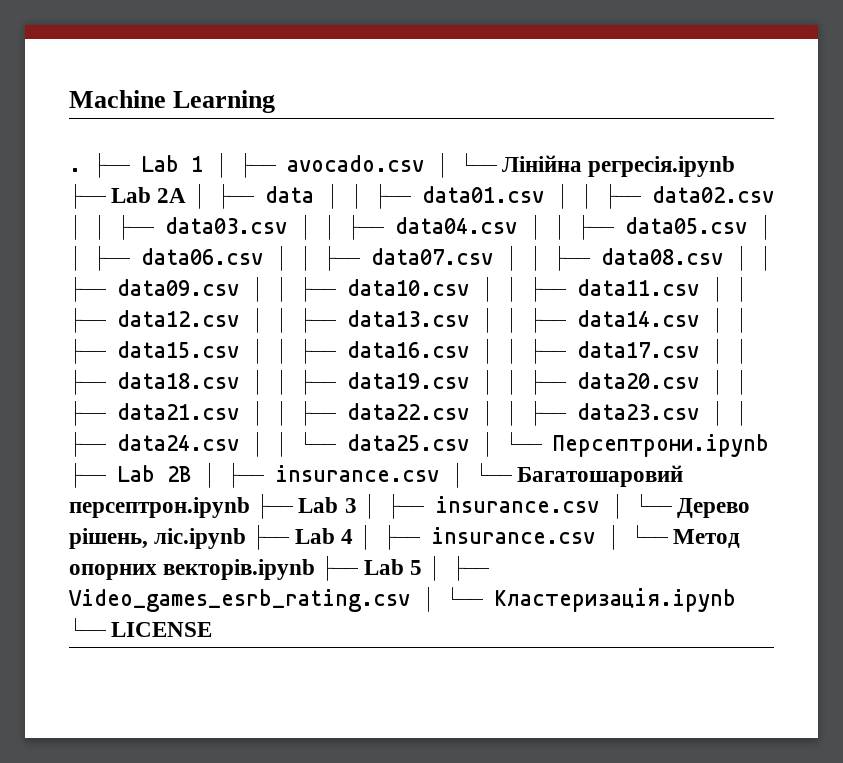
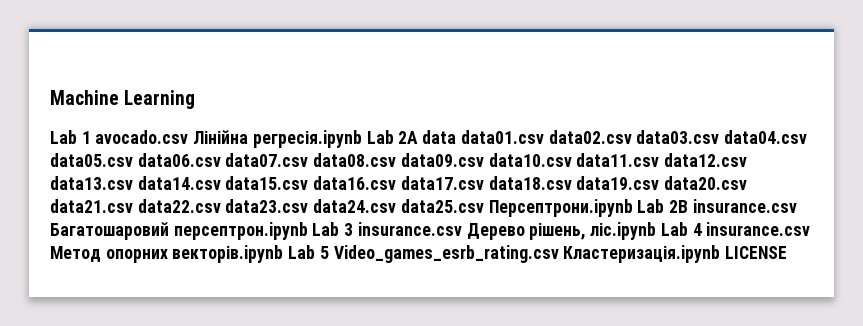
- . ├── Lab 1 │ ├── avocado.csv │ └── Лінійна регресія.ipynb ├── Lab 2A │ ├── data │ │ ├── data01.csv │ │ ├── data02.csv │ │ ├── data03.csv │ │ ├── data04.csv │ │ ├── data05.csv │ │ ├── data06.csv │ │ ├── data07.csv │ │ ├── data08.csv │ │ ├── data09.csv │ │ ├── data10.csv │ │ ├── data11.csv │ │ ├── data12.csv │ │ ├── data13.csv │ │ ├── data14.csv │ │ ├── data15.csv │ │ ├── data16.csv │ │ ├── data17.csv │ │ ├── data18.csv │ │ ├── data19.csv │ │ ├── data20.csv │ │ ├── data21.csv │ │ ├── data22.csv │ │ ├── data23.csv │ │ ├── data24.csv │ │ └── data25.csv │ └── Персептрони.ipynb ├── Lab 2B │ ├── insurance.csv │ └── Багатошаровий персептрон.ipynb ├── Lab 3 │ ├── insurance.csv │ └── Дерево рішень, ліс.ipynb ├── Lab 4 │ ├── insurance.csv │ └── Метод опорних векторів.ipynb ├── Lab 5 │ ├── Video_games_esrb_rating.csv │ └── Кластеризація.ipynb └── LICENSE
+ Lab 1 avocado.csv Лінійна регресія.ipynb Lab 2A data data01.csv data02.csv data03.csv data04.csv data05.csv data06.csv data07.csv data08.csv data09.csv data10.csv data11.csv data12.csv data13.csv data14.csv data15.csv data16.csv data17.csv data18.csv data19.csv data20.csv data21.csv data22.csv data23.csv data24.csv data25.csv Персептрони.ipynb Lab 2B insurance.csv Багатошаровий персептрон.ipynb Lab 3 insurance.csv Дерево рішень, ліс.ipynb Lab 4 insurance.csv Метод опорних векторів.ipynb Lab 5 Video_games_esrb_rating.csv Кластеризація.ipynb LICENSE

